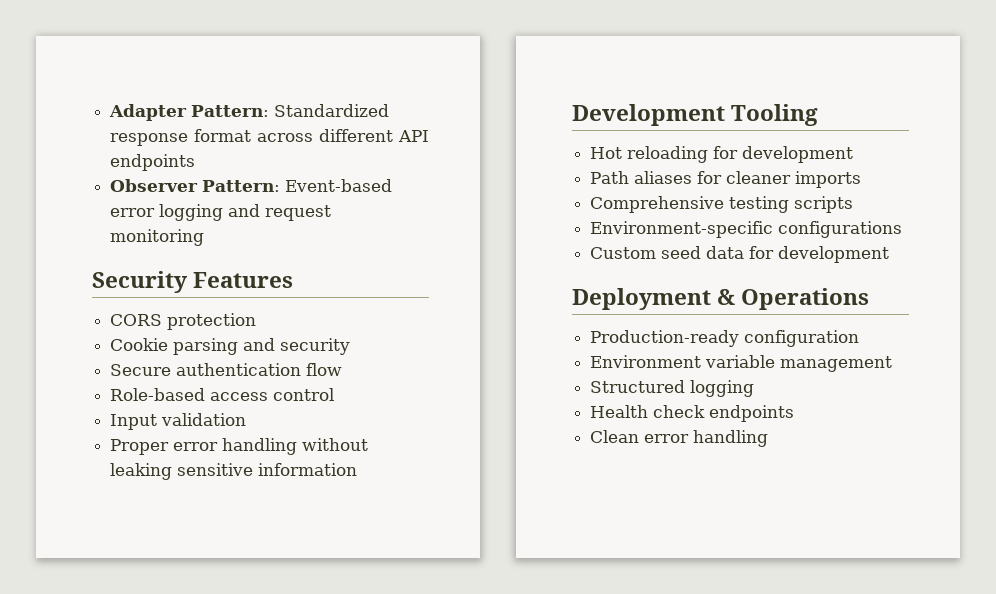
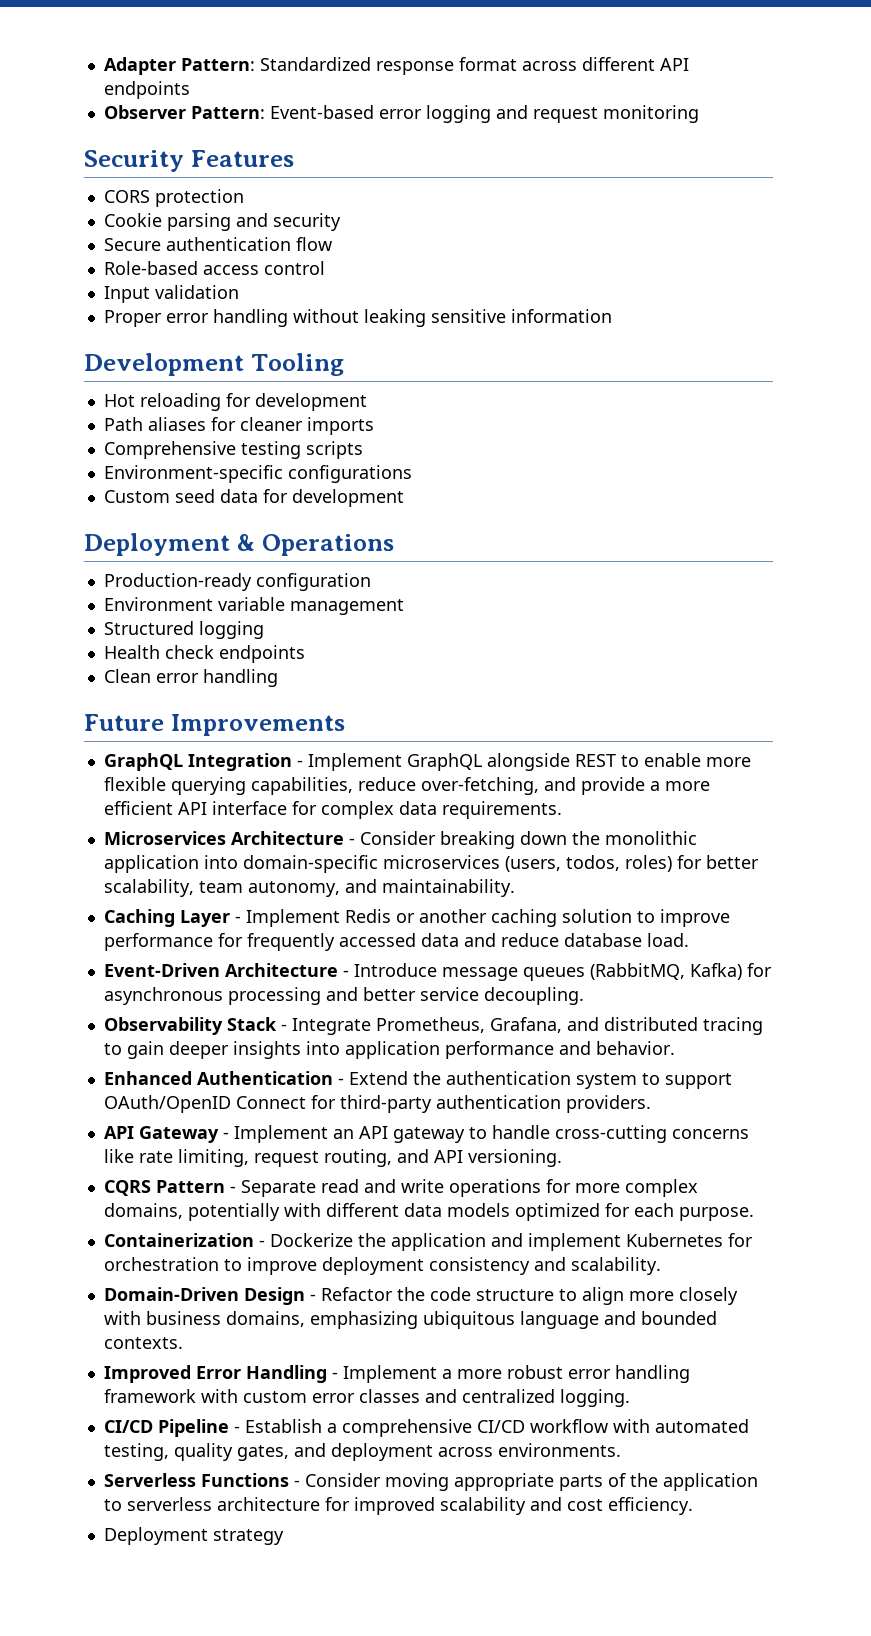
+ Future Improvements
+ GraphQL Integration - Implement GraphQL alongside REST to enable more flexible querying capabilities, reduce over-fetching, and provide a more efficient API interface for complex data requirements.
+ Microservices Architecture - Consider breaking down the monolithic application into domain-specific microservices (users, todos, roles) for better scalability, team autonomy, and maintainability.
+ Caching Layer - Implement Redis or another caching solution to improve performance for frequently accessed data and reduce database load.
+ Event-Driven Architecture - Introduce message queues (RabbitMQ, Kafka) for asynchronous processing and better service decoupling.
+ Observability Stack - Integrate Prometheus, Grafana, and distributed tracing to gain deeper insights into application performance and behavior.
+ Enhanced Authentication - Extend the authentication system to support OAuth/OpenID Connect for third-party authentication providers.
+ API Gateway - Implement an API gateway to handle cross-cutting concerns like rate limiting, request routing, and API versioning.
+ CQRS Pattern - Separate read and write operations for more complex domains, potentially with different data models optimized for each purpose.
+ Containerization - Dockerize the application and implement Kubernetes for orchestration to improve deployment consistency and scalability.
+ Domain-Driven Design - Refactor the code structure to align more closely with business domains, emphasizing ubiquitous language and bounded contexts.
+ Improved Error Handling - Implement a more robust error handling framework with custom error classes and centralized logging.
+ CI/CD Pipeline - Establish a comprehensive CI/CD workflow with automated testing, quality gates, and deployment across environments.
+ Serverless Functions - Consider moving appropriate parts of the application to serverless architecture for improved scalability and cost efficiency.
+ Deployment strategy

